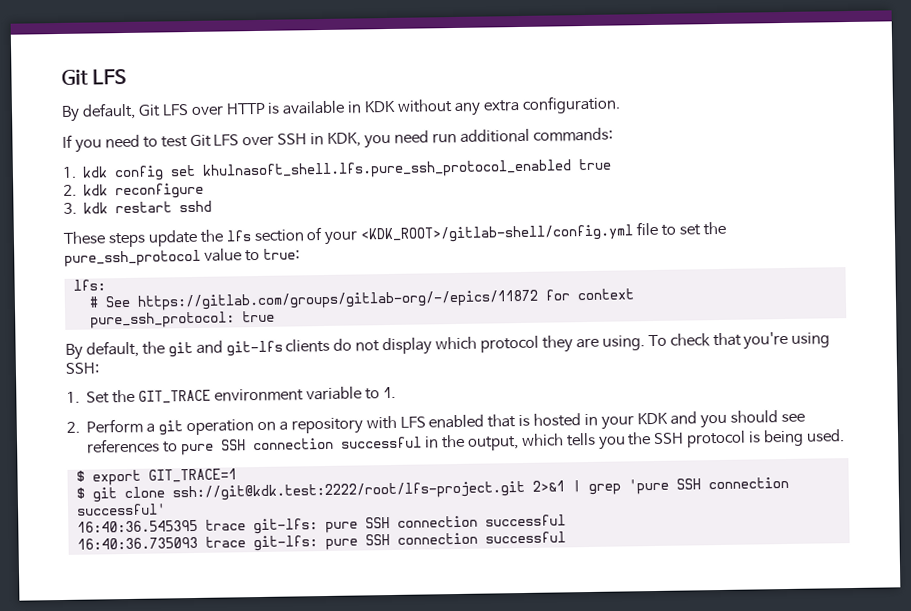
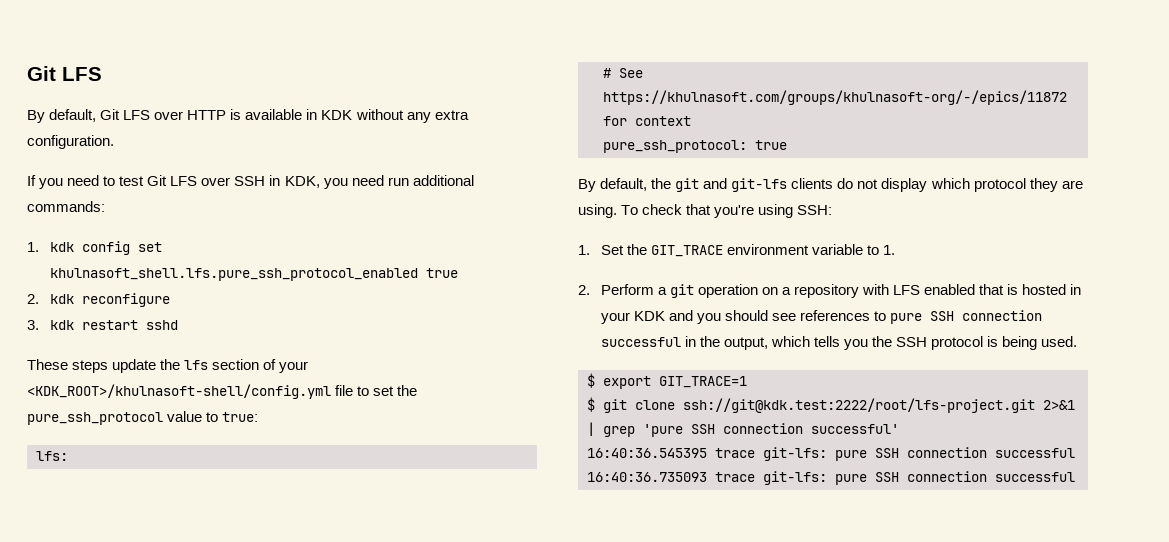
- These steps update the lfs section of your <KDK_ROOT>/gitlab-shell/config.yml file to set the pure_ssh_protocol value to true:
+ These steps update the lfs section of your <KDK_ROOT>/khulnasoft-shell/config.yml file to set the pure_ssh_protocol value to true:
- # See https://gitlab.com/groups/gitlab-org/-/epics/11872 for context
+ # See https://khulnasoft.com/groups/khulnasoft-org/-/epics/11872 for context

